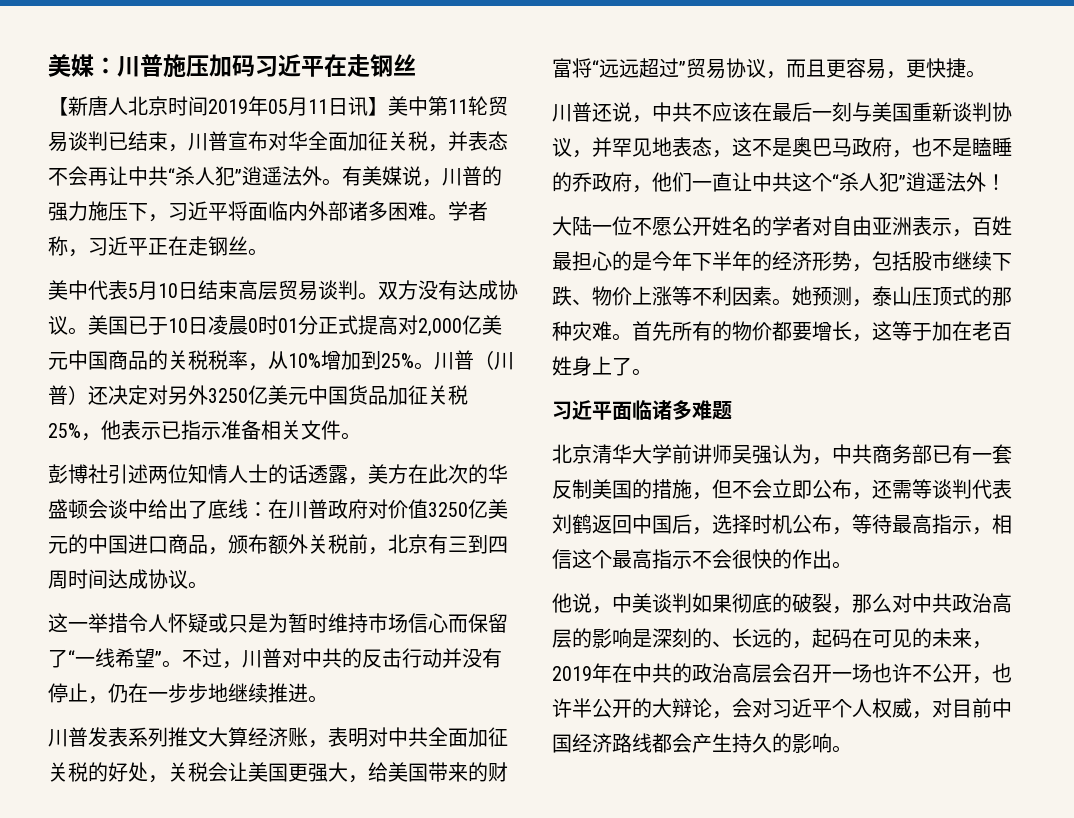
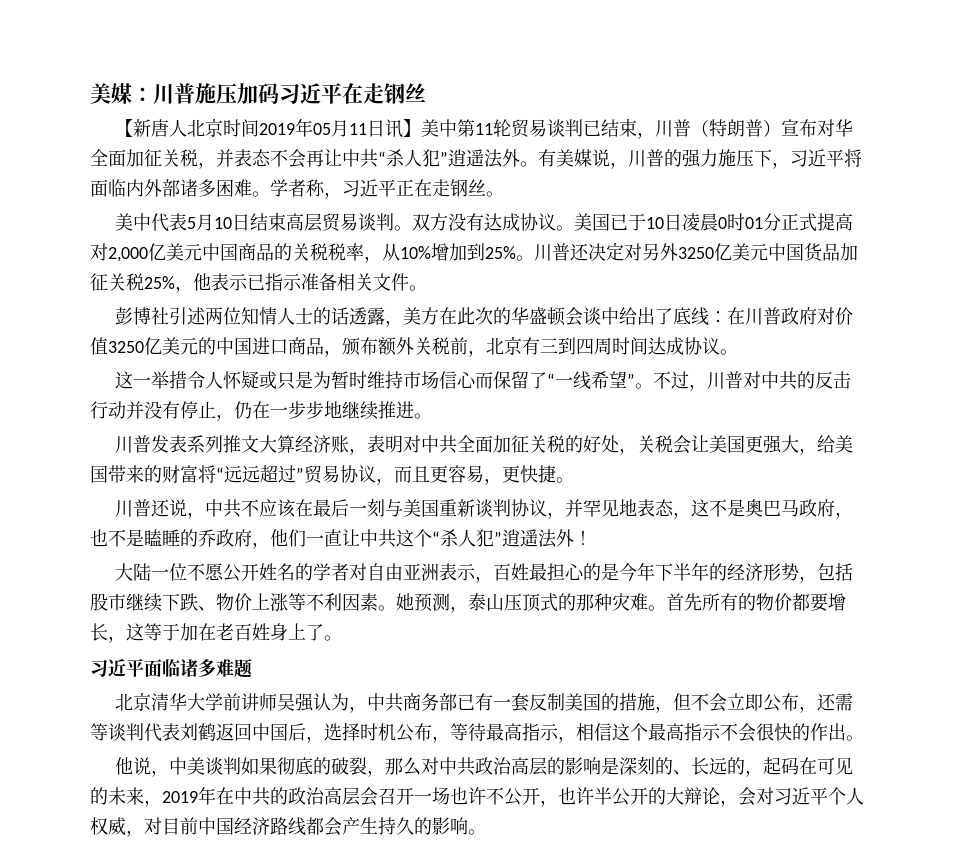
- 【新唐人北京时间2019年05月11日讯】美中第11轮贸易谈判已结束，川普宣布对华全面加征关税，并表态不会再让中共“杀人犯”逍遥法外。
+ 【新唐人北京时间2019年05月11日讯】美中第11轮贸易谈判已结束，川普（特朗普）宣布对华全面加征关税，并表态不会再让中共“杀人犯”逍遥法外。
- 川普（川普）还决定对另外3250亿美元中国货品加征关税25%，他表示已指示准备相关文件。
+ 川普还决定对另外3250亿美元中国货品加征关税25%，他表示已指示准备相关文件。

